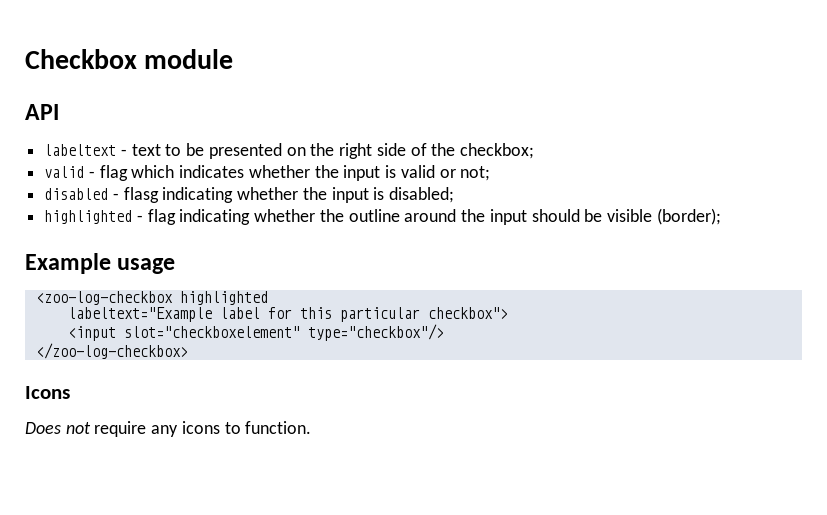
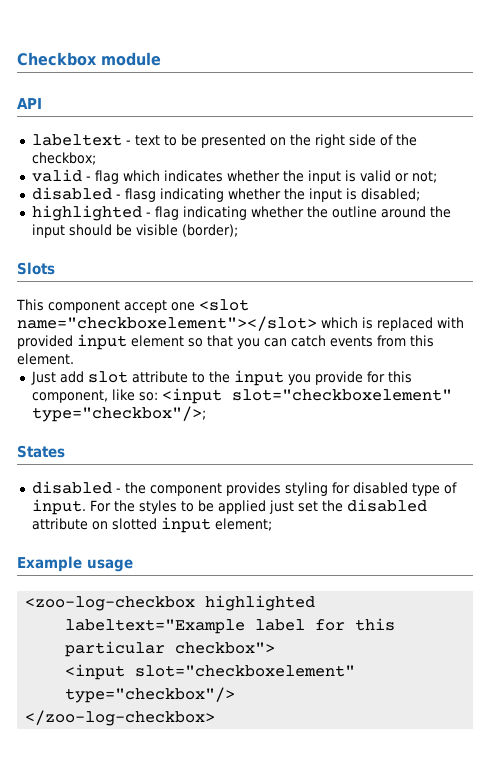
+ Slots
+ This component accept one <slot name="checkboxelement"></slot> which is replaced with provided input element so that you can catch events from this element.
+ Just add slot attribute to the input you provide for this component, like so: <input slot="checkboxelement" type="checkbox"/>;
+ States
+ disabled - the component provides styling for disabled type of input. For the styles to be applied just set the disabled attribute on slotted input element;
- Icons
- Does not require any icons to function.

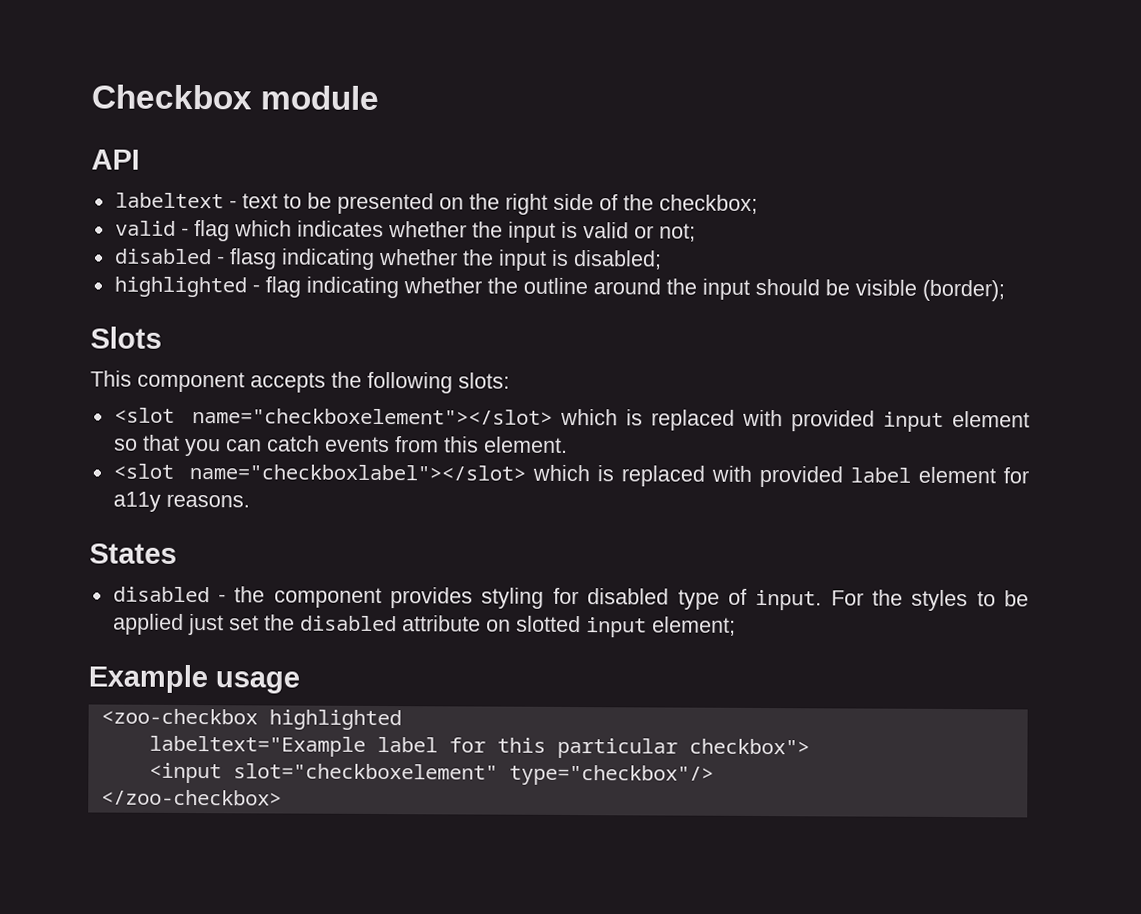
- This component accept one <slot name="checkboxelement"></slot> which is replaced with provided input element so that you can catch events from this element.
+ This component accepts the following slots:
+ <slot name="checkboxelement"></slot> which is replaced with provided input element so that you can catch events from this element.
- Just add slot attribute to the input you provide for this component, like so: <input slot="checkboxelement" type="checkbox"/>;
+ <slot name="checkboxlabel"></slot> which is replaced with provided label element for a11y reasons.
- <zoo-log-checkbox highlighted
+ <zoo-checkbox highlighted
- </zoo-log-checkbox>
+ </zoo-checkbox>

